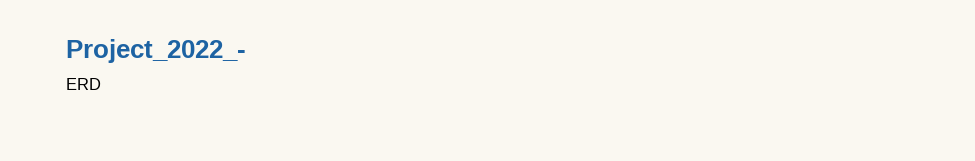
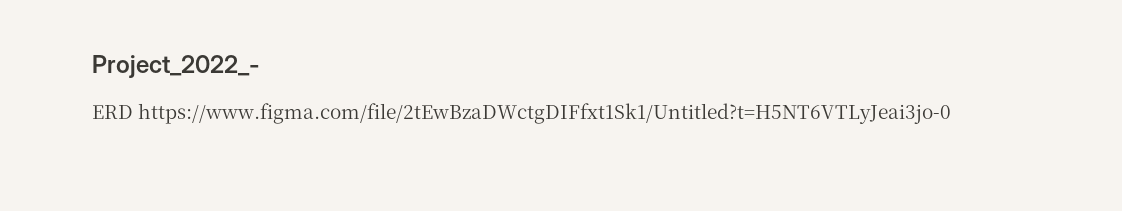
- ERD
+ ERD https://www.figma.com/file/2tEwBzaDWctgDIFfxt1Sk1/Untitled?t=H5NT6VTLyJeai3jo-0

